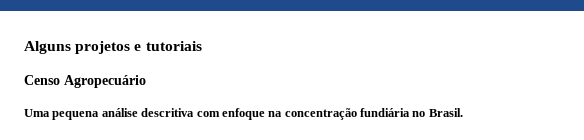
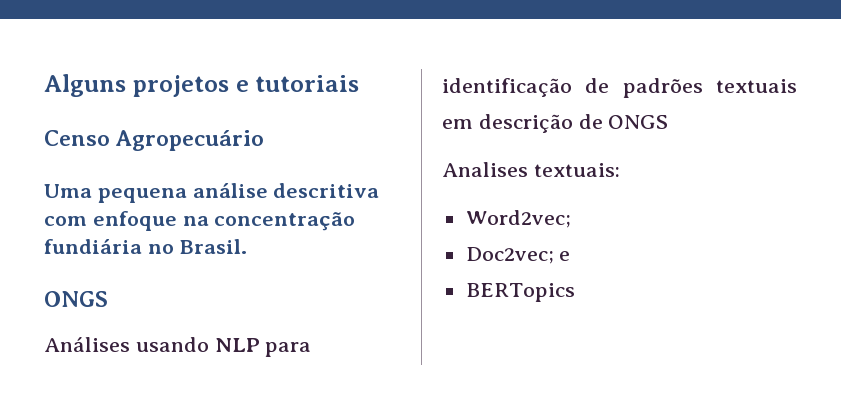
  Uma pequena análise descritiva com enfoque na concentração fundiária no Brasil.
+ ONGS
+ Análises usando NLP para identificação de padrões textuais em descrição de ONGS
+ Analises textuais:
+ Word2vec;
+ Doc2vec; e
+ BERTopics

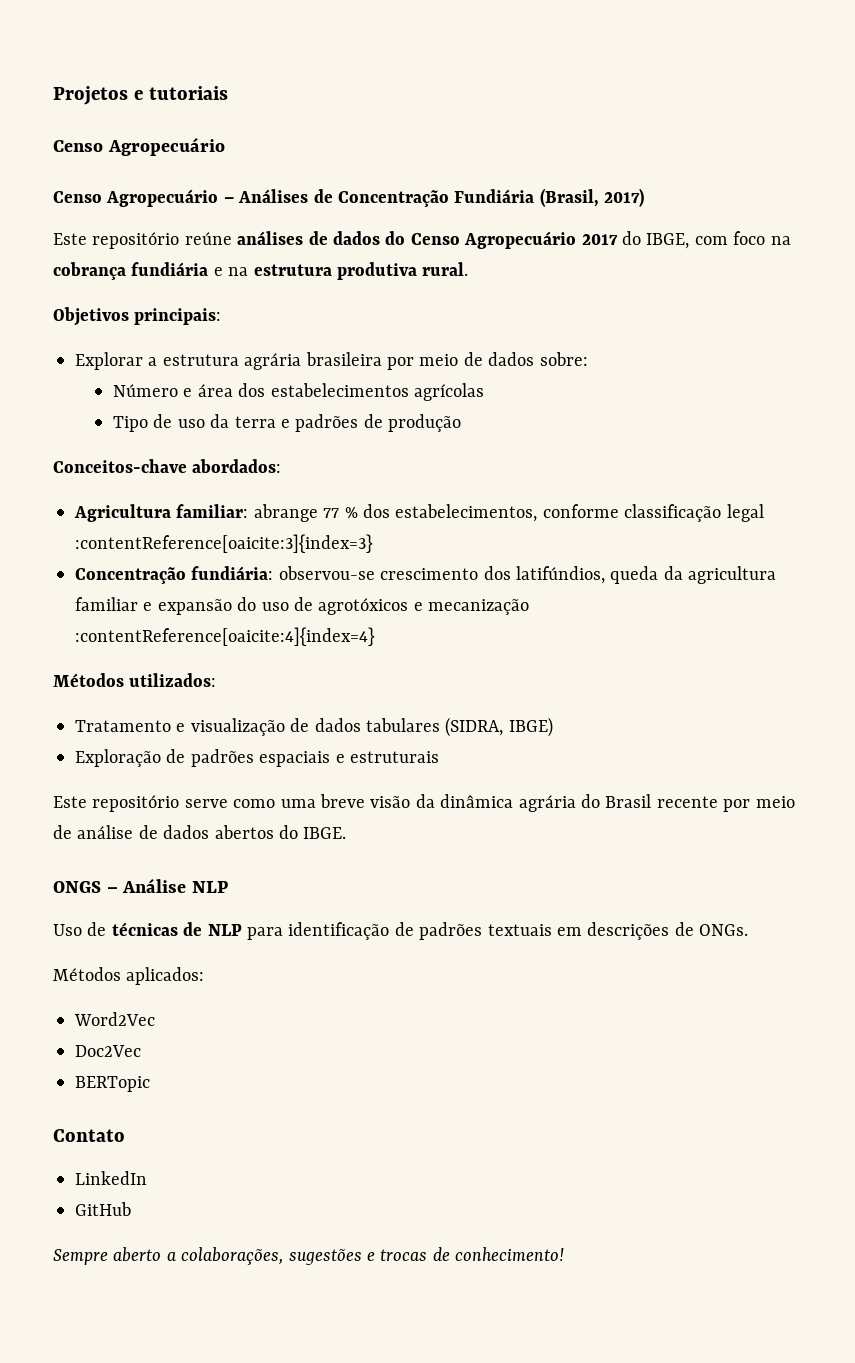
- Alguns projetos e tutoriais
+ Projetos e tutoriais
- Uma pequena análise descritiva com enfoque na concentração fundiária no Brasil.
- ONGS
- Análises usando NLP para identificação de padrões textuais em descrição de ONGS
- Analises textuais:
- Word2vec;
- Doc2vec; e
- BERTopics
+ Censo Agropecuário – Análises de Concentração Fundiária (Brasil, 2017)
+ Este repositório reúne análises de dados do Censo Agropecuário 2017 do IBGE, com foco na cobrança fundiária e na estrutura produtiva rural.
+ Objetivos principais:
+ Explorar a estrutura agrária brasileira por meio de dados sobre:
+ Número e área dos estabelecimentos agrícolas
+ Tipo de uso da terra e padrões de produção
+ Conceitos-chave abordados:
+ Agricultura familiar: abrange 77 % dos estabelecimentos, conforme classificação legal :contentReference[oaicite:3]{index=3}
+ Concentração fundiária: observou-se crescimento dos latifúndios, queda da agricultura familiar e expansão do uso de agrotóxicos e mecanização :contentReference[oaicite:4]{index=4}
+ Métodos utilizados:
+ Tratamento e visualização de dados tabulares (SIDRA, IBGE)
+ Exploração de padrões espaciais e estruturais
+ Este repositório serve como uma breve visão da dinâmica agrária do Brasil recente por meio de análise de dados abertos do IBGE.
+ ONGS – Análise NLP
+ Uso de técnicas de NLP para identificação de padrões textuais em descrições de ONGs.
+ Métodos aplicados:
+ Word2Vec
+ Doc2Vec
+ BERTopic
+ Contato
+ LinkedIn
+ GitHub
+ Sempre aberto a colaborações, sugestões e trocas de conhecimento!

